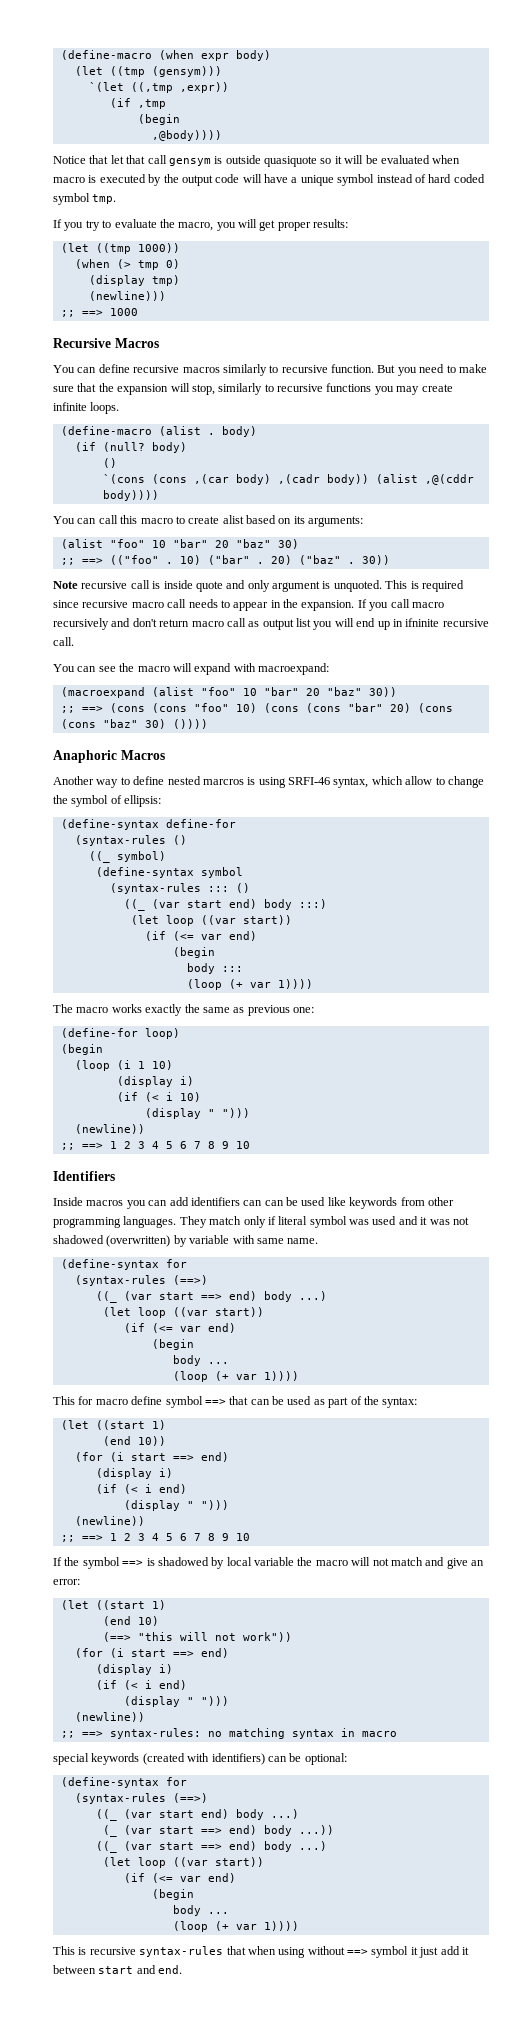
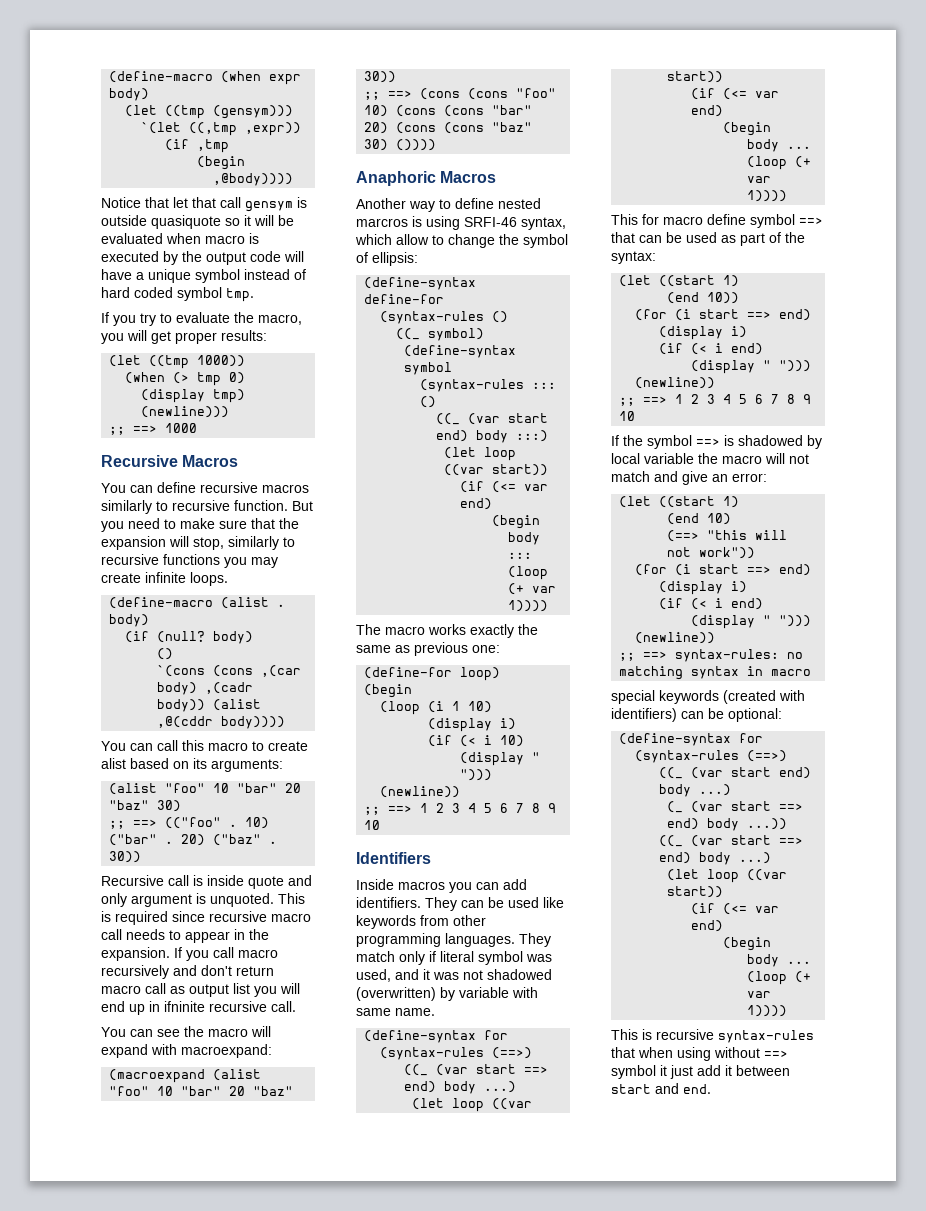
- Note recursive call is inside quote and only argument is unquoted.
+ Recursive call is inside quote and only argument is unquoted.
- Inside macros you can add identifiers can can be used like keywords from other programming languages.
+ Inside macros you can add identifiers. They can be used like keywords from other programming languages.
- They match only if literal symbol was used and it was not shadowed (overwritten) by variable with same name.
+ They match only if literal symbol was used, and it was not shadowed (overwritten) by variable with same name.

